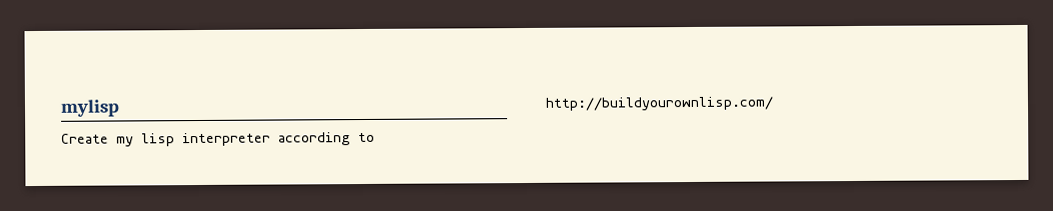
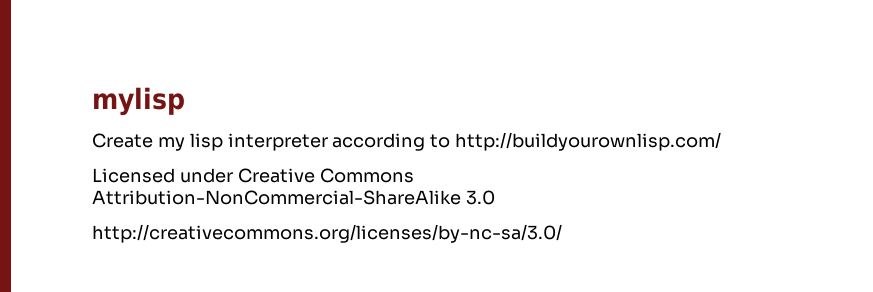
+ Licensed under Creative Commons Attribution-NonCommercial-ShareAlike 3.0
+ http://creativecommons.org/licenses/by-nc-sa/3.0/

